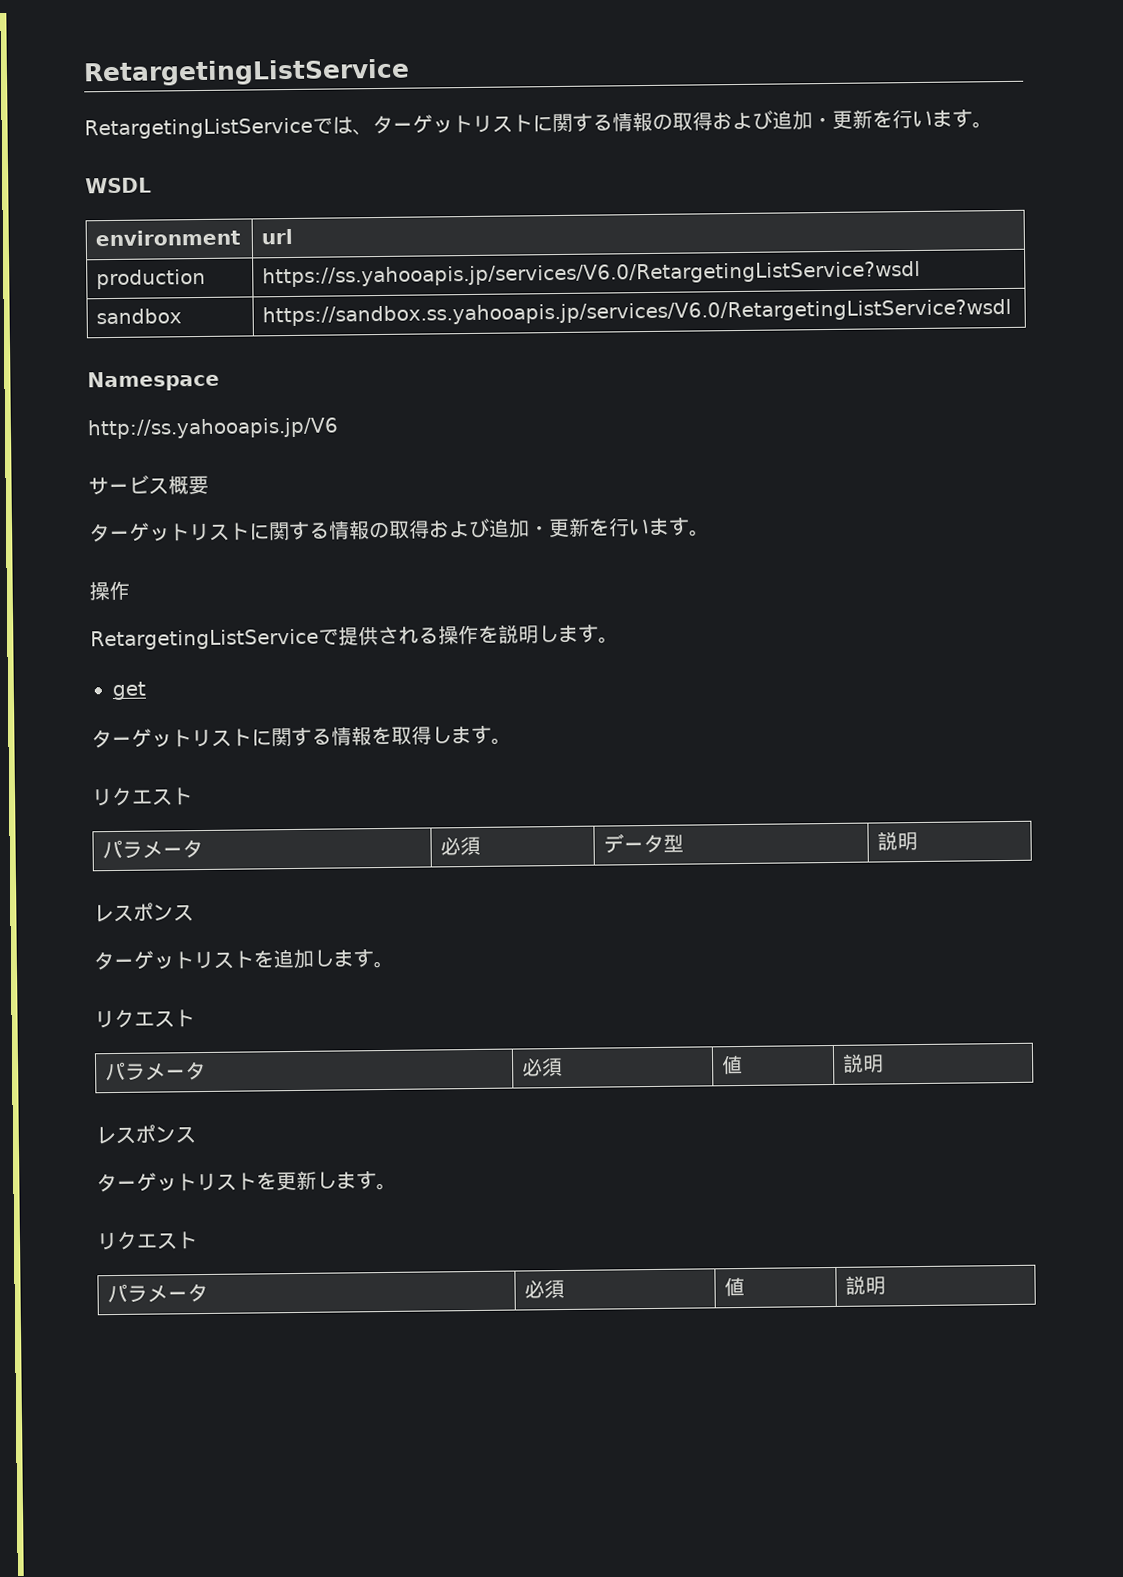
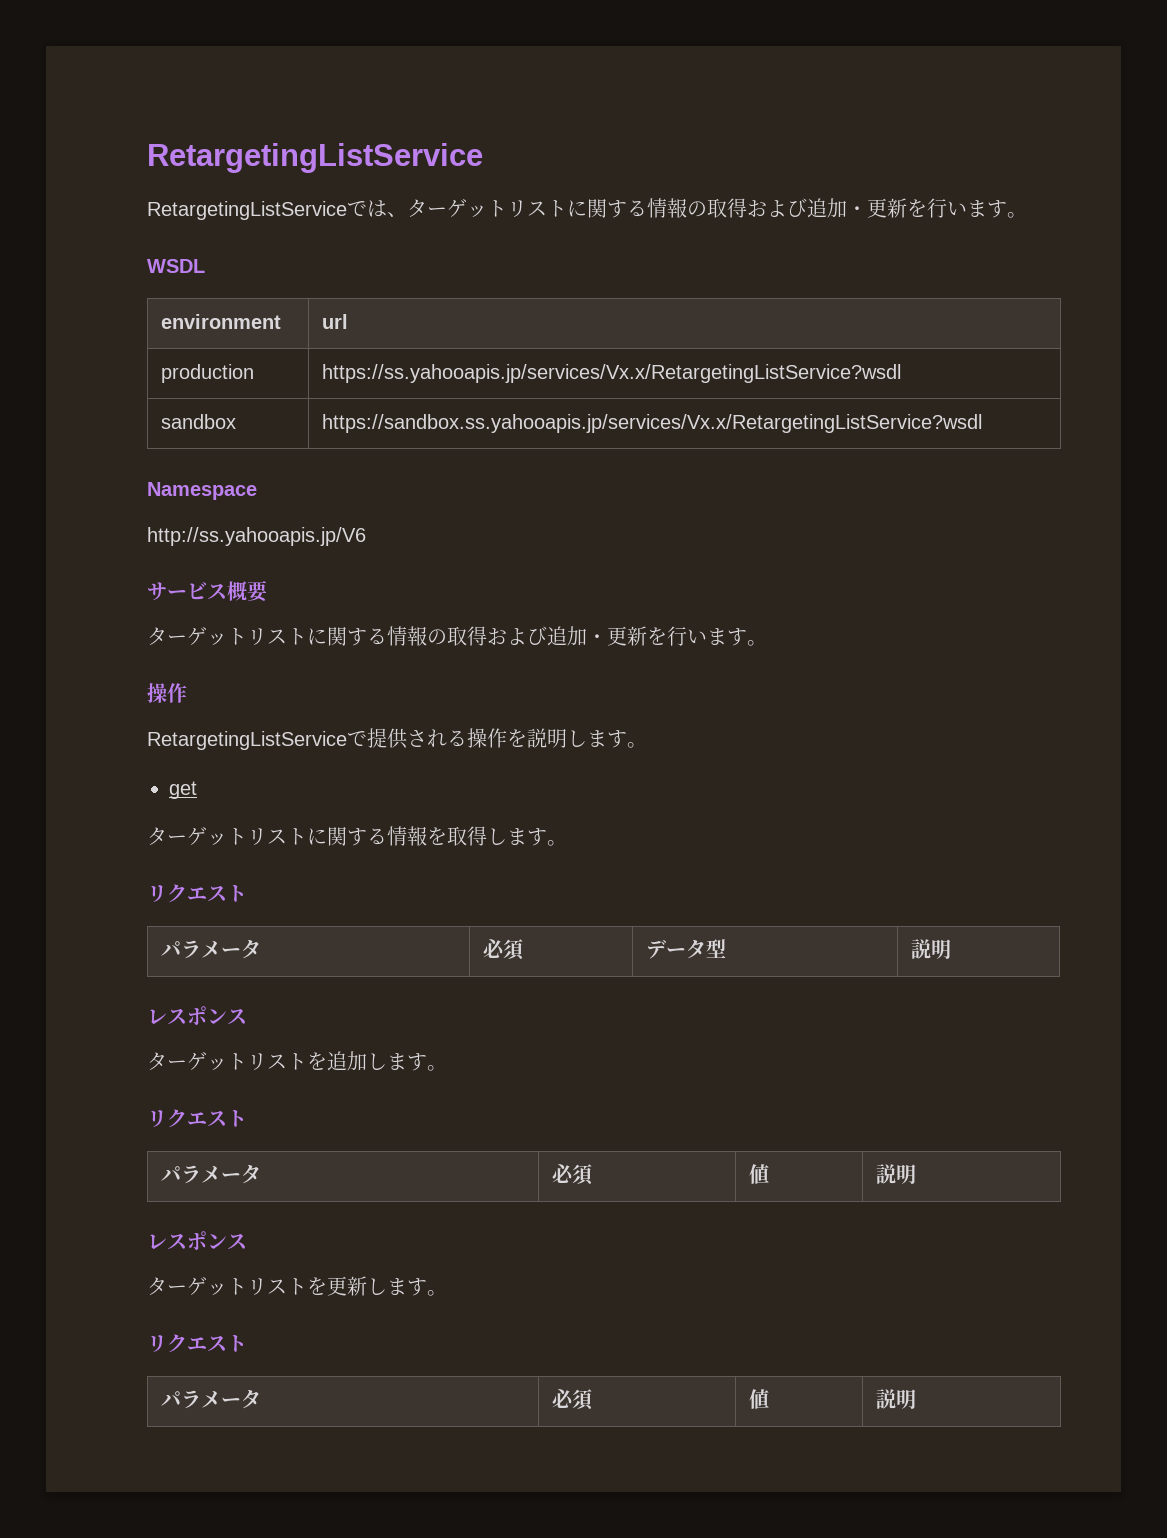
- production | https://ss.yahooapis.jp/services/V6.0/RetargetingListService?wsdl
+ production | https://ss.yahooapis.jp/services/Vx.x/RetargetingListService?wsdl
- sandbox | https://sandbox.ss.yahooapis.jp/services/V6.0/RetargetingListService?wsdl
+ sandbox | https://sandbox.ss.yahooapis.jp/services/Vx.x/RetargetingListService?wsdl

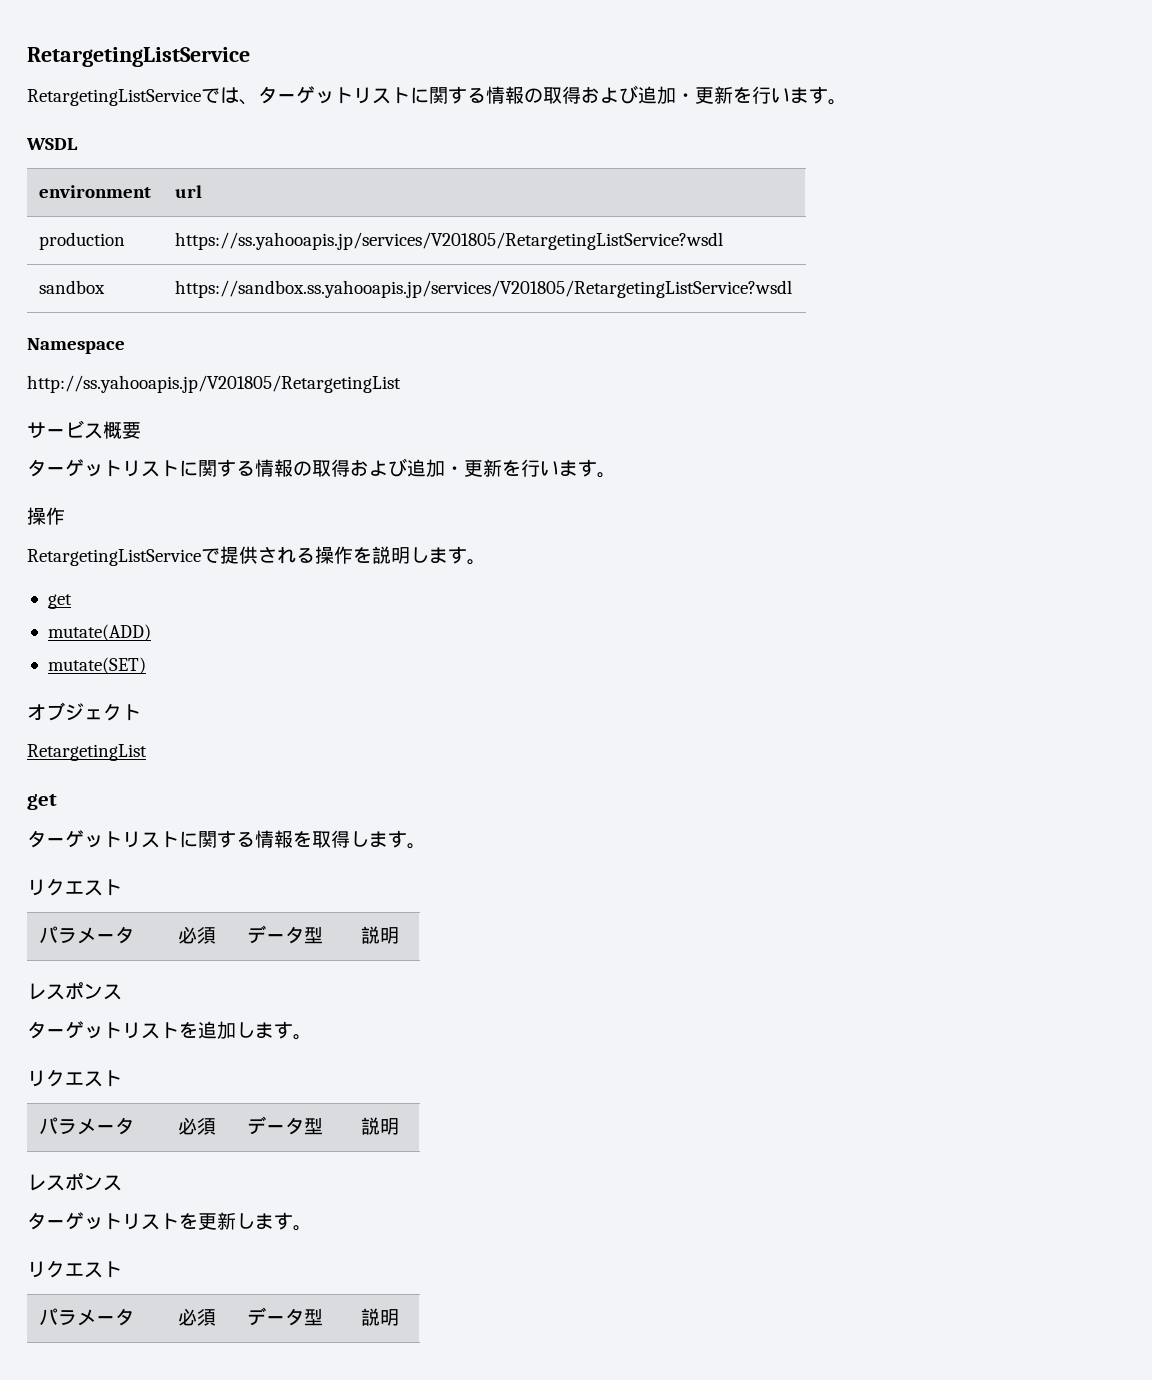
- production | https://ss.yahooapis.jp/services/Vx.x/RetargetingListService?wsdl
+ production | https://ss.yahooapis.jp/services/V201805/RetargetingListService?wsdl
- sandbox | https://sandbox.ss.yahooapis.jp/services/Vx.x/RetargetingListService?wsdl
+ sandbox | https://sandbox.ss.yahooapis.jp/services/V201805/RetargetingListService?wsdl
- http://ss.yahooapis.jp/V6
+ http://ss.yahooapis.jp/V201805/RetargetingList
+ mutate(ADD)
+ mutate(SET)
+ オブジェクト
+ RetargetingList
+ get
  ターゲットリストを追加します。
  リクエスト
- パラメータ | 必須 | 値 | 説明
+ パラメータ | 必須 | データ型 | 説明
  ターゲットリストを更新します。
  リクエスト
- パラメータ | 必須 | 値 | 説明
+ パラメータ | 必須 | データ型 | 説明

